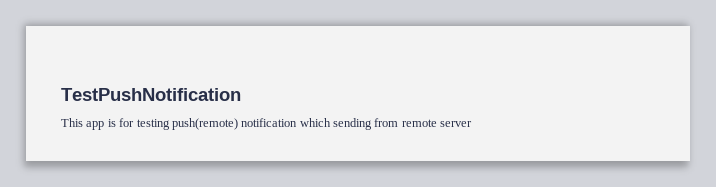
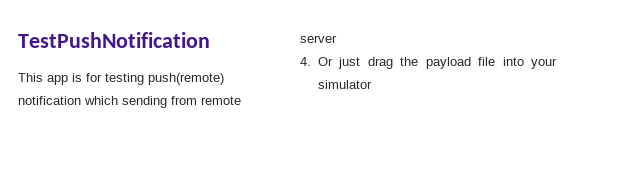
+ 4. Or just drag the payload file into your simulator

